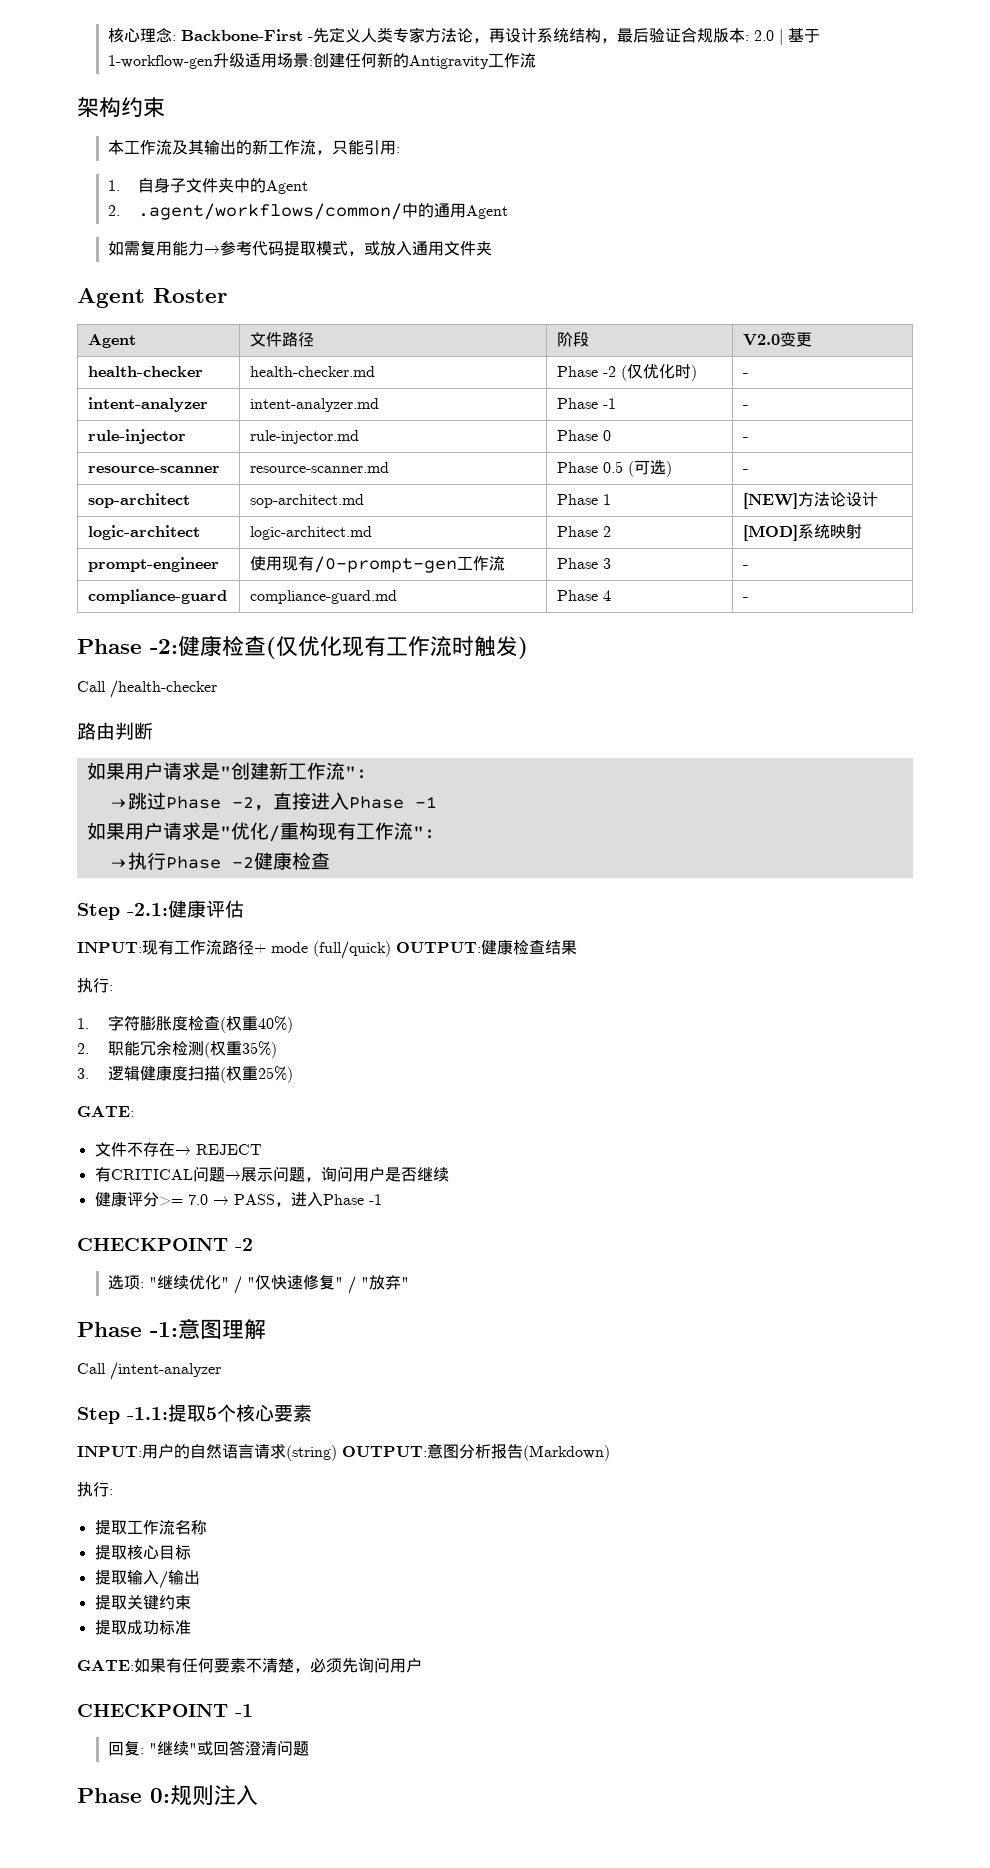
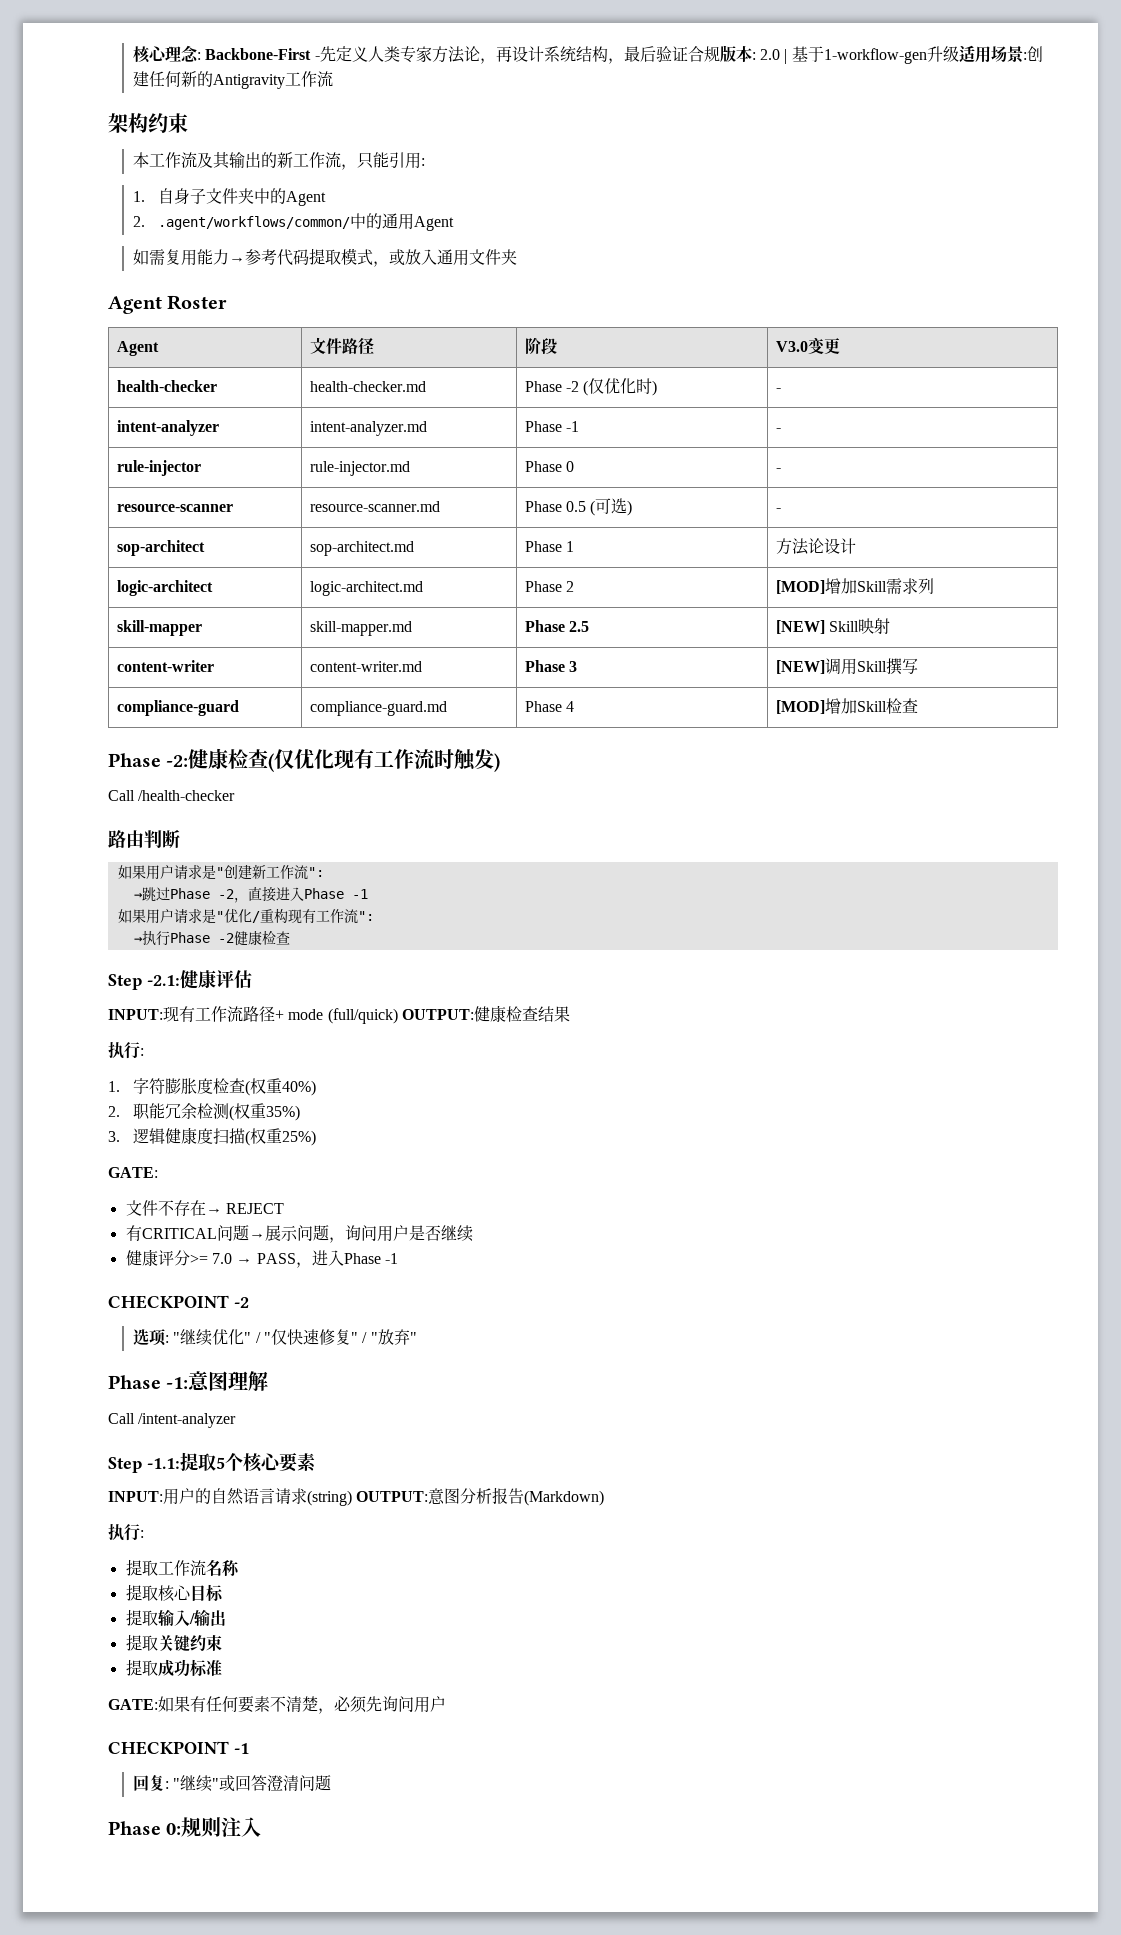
- Agent | 文件路径 | 阶段 | V2.0变更
+ Agent | 文件路径 | 阶段 | V3.0变更
- sop-architect | sop-architect.md | Phase 1 | [NEW]方法论设计
+ sop-architect | sop-architect.md | Phase 1 | 方法论设计
- logic-architect | logic-architect.md | Phase 2 | [MOD]系统映射
- prompt-engineer | 使用现有/0-prompt-gen工作流 | Phase 3 | -
+ logic-architect | logic-architect.md | Phase 2 | [MOD]增加Skill需求列
+ skill-mapper | skill-mapper.md | Phase 2.5 | [NEW] Skill映射
+ content-writer | content-writer.md | Phase 3 | [NEW]调用Skill撰写
- compliance-guard | compliance-guard.md | Phase 4 | -
+ compliance-guard | compliance-guard.md | Phase 4 | [MOD]增加Skill检查

